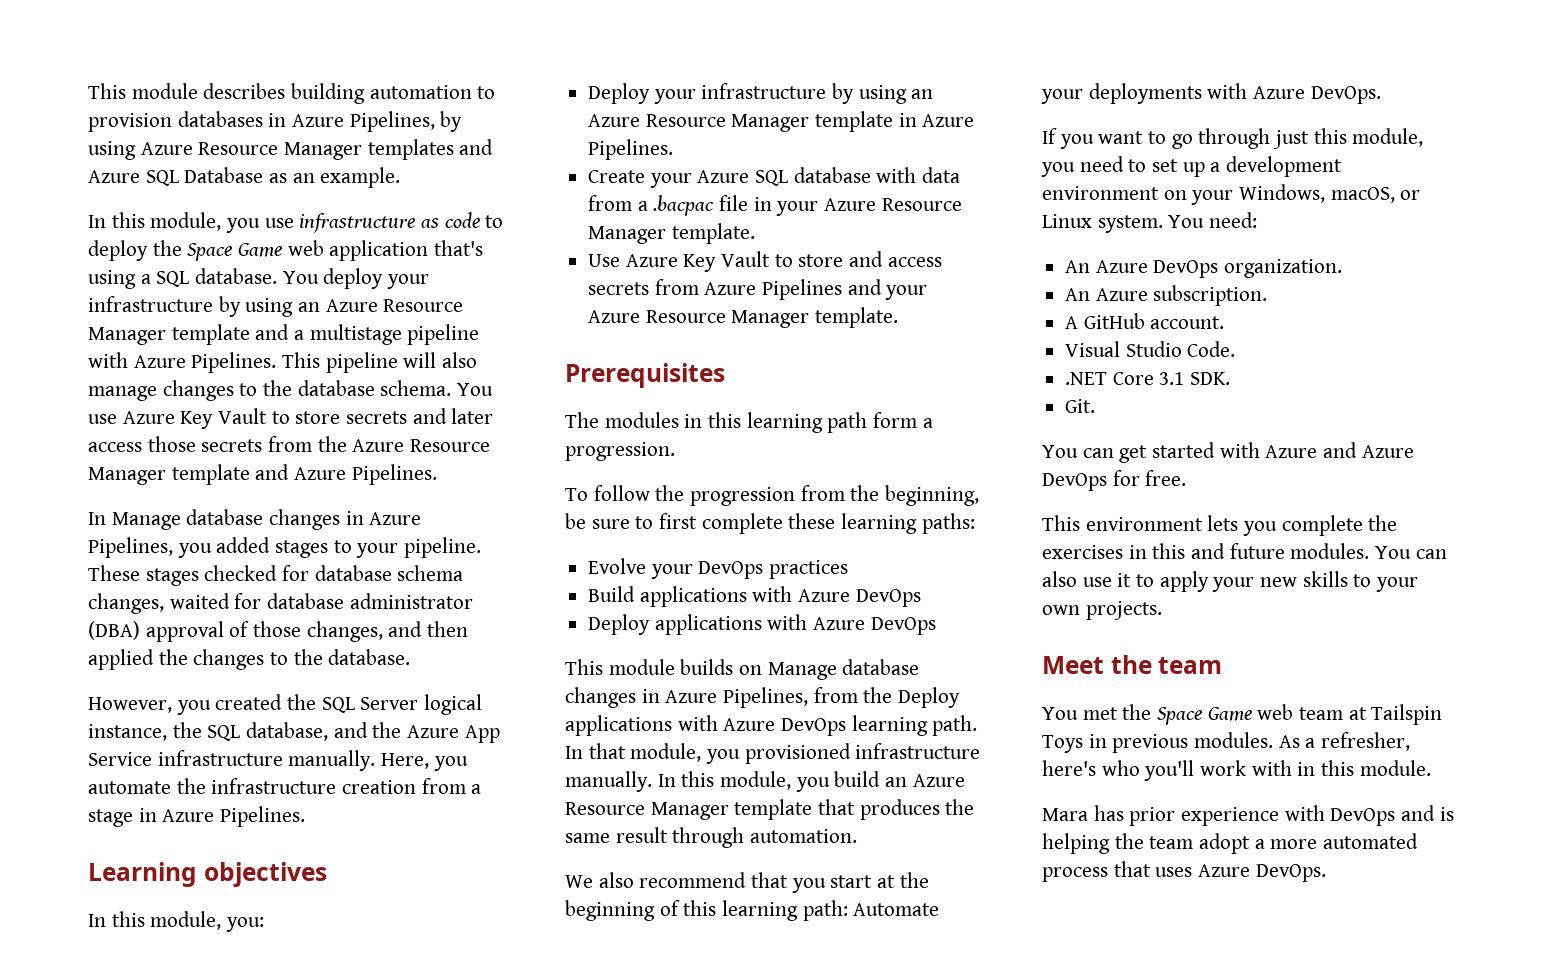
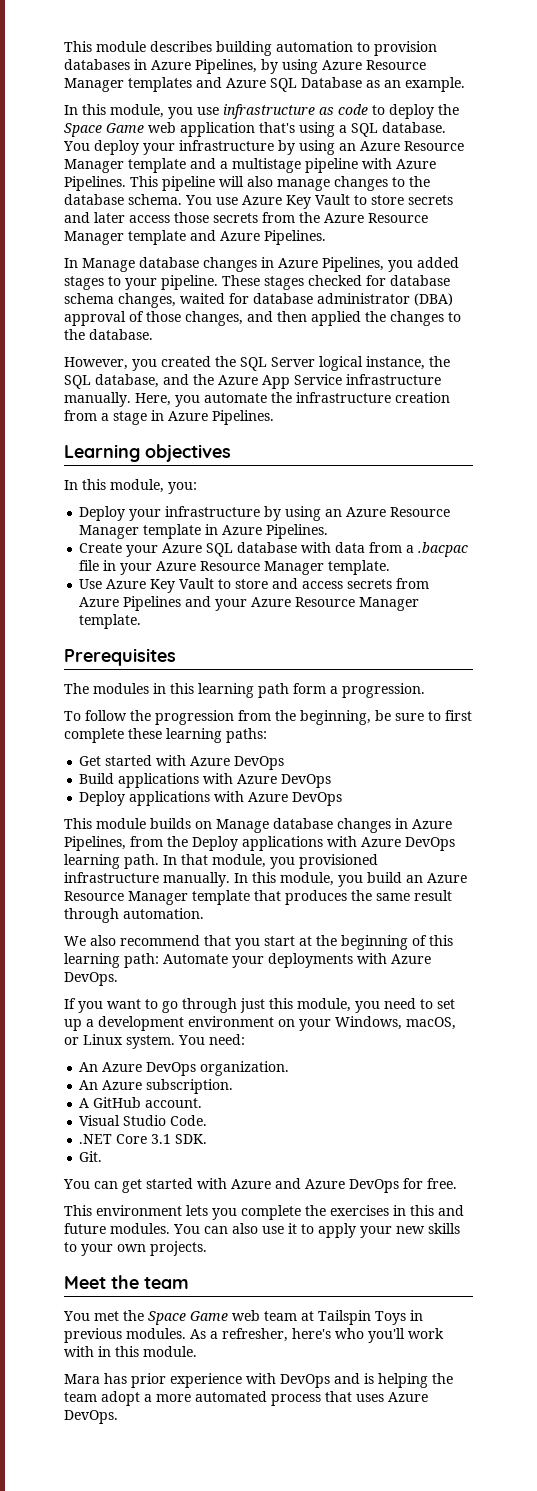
- Evolve your DevOps practices
+ Get started with Azure DevOps

